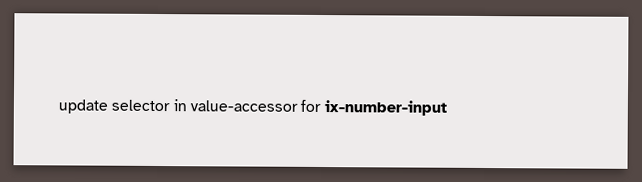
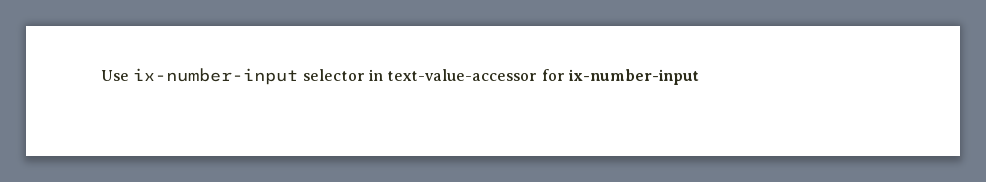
- update selector in value-accessor for ix-number-input
+ Use ix-number-input selector in text-value-accessor for ix-number-input

